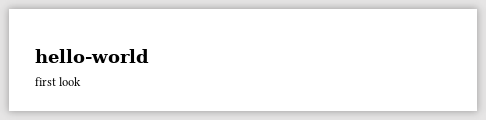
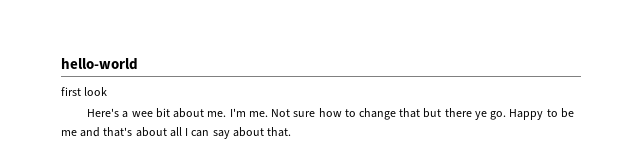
+ Here's a wee bit about me. I'm me. Not sure how to change that but there ye go. Happy to be me and that's about all I can say about that.

